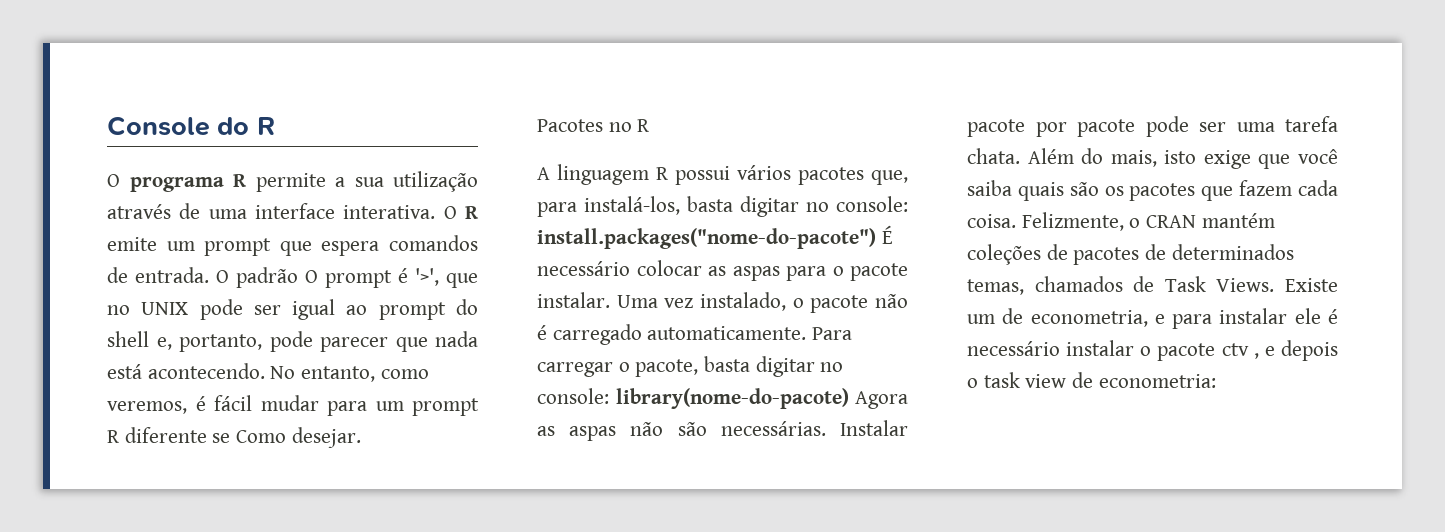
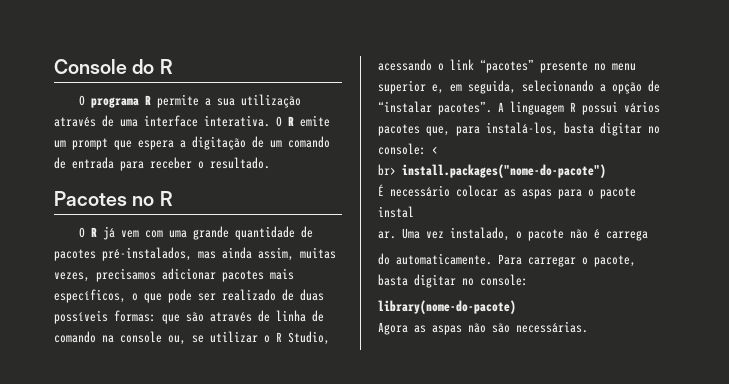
- O R emite um prompt que espera comandos de entrada. O padrão O prompt é '>', que no UNIX pode ser igual ao prompt do shell e, portanto, pode parecer que nada está acontecendo. No entanto, como veremos, é fácil mudar para um prompt R diferente se Como desejar.
+ O R emite um prompt que espera a digitação de um comando de entrada para receber o resultado.
  Pacotes no R
- A linguagem R possui vários pacotes que, para instalá-los, basta digitar no console: install.packages("nome-do-pacote") É necessário colocar as aspas para o pacote instalar.
+ O R já vem com uma grande quantidade de pacotes pré-instalados, mas ainda assim, muitas vezes, precisamos adicionar pacotes mais específicos, o que pode ser realizado de duas possíveis formas: que são através de linha de comando na console ou, se utilizar o R Studio, acessando o link “pacotes” presente no menu superior e, em seguida, selecionando a opção de “instalar pacotes”. A linguagem R possui vários pacotes que, para instalá-los, basta digitar no console: <
+ br> install.packages("nome-do-pacote")
+ É necessário colocar as aspas para o pacote instal
+ ar.
- Uma vez instalado, o pacote não é carregado automaticamente.
+ Uma vez instalado, o pacote não é carrega
+ do automaticamente.
- Para carregar o pacote, basta digitar no console: library(nome-do-pacote) Agora as aspas não são necessárias. Instalar pacote por pacote pode ser uma tarefa chata. Além do mais, isto exige que você saiba quais são os pacotes que fazem cada coisa. Felizmente, o CRAN mantém coleções de pacotes de determinados temas, chamados de Task Views. Existe um de econometria, e para instalar ele é necessário instalar o pacote ctv , e depois o task view de econometria:
+ Para carregar o pacote, basta digitar no console:
+ library(nome-do-pacote)
+ Agora as aspas não são necessárias.

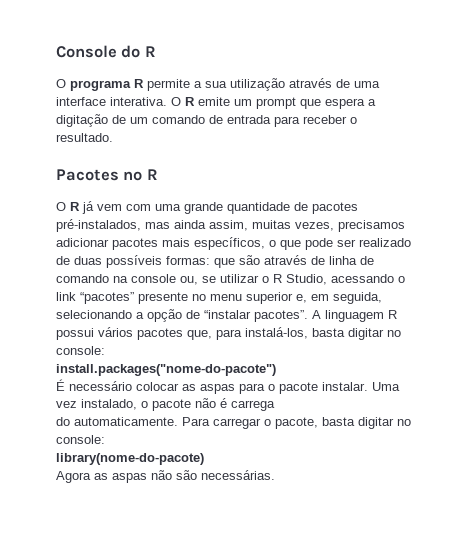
- A linguagem R possui vários pacotes que, para instalá-los, basta digitar no console: <
- br> install.packages("nome-do-pacote")
+ A linguagem R possui vários pacotes que, para instalá-los, basta digitar no console:
+ install.packages("nome-do-pacote")
- É necessário colocar as aspas para o pacote instal
- ar.
+ É necessário colocar as aspas para o pacote instalar.

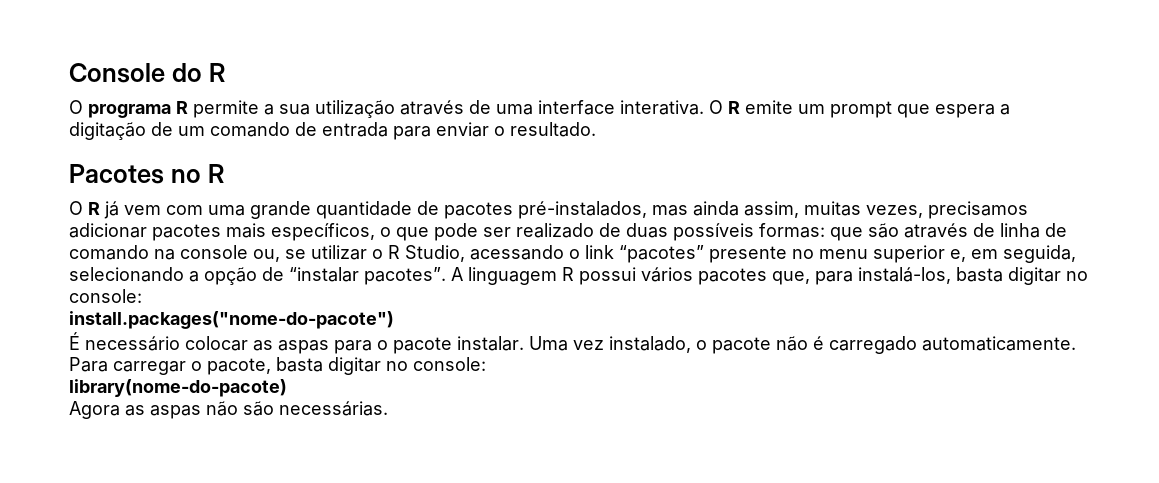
- O R emite um prompt que espera a digitação de um comando de entrada para receber o resultado.
+ O R emite um prompt que espera a digitação de um comando de entrada para enviar o resultado.
- Uma vez instalado, o pacote não é carrega
- do automaticamente.
+ Uma vez instalado, o pacote não é carregado automaticamente.

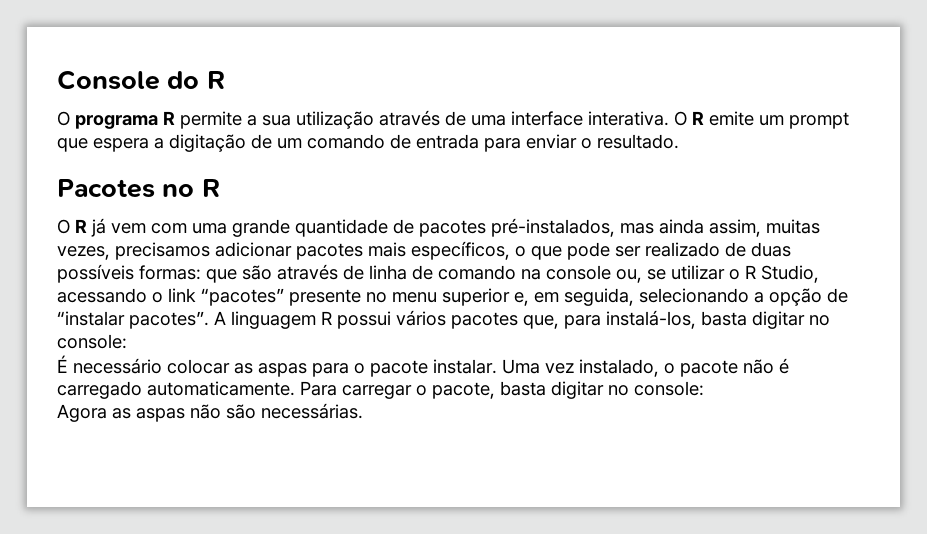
- install.packages("nome-do-pacote")
- library(nome-do-pacote)

